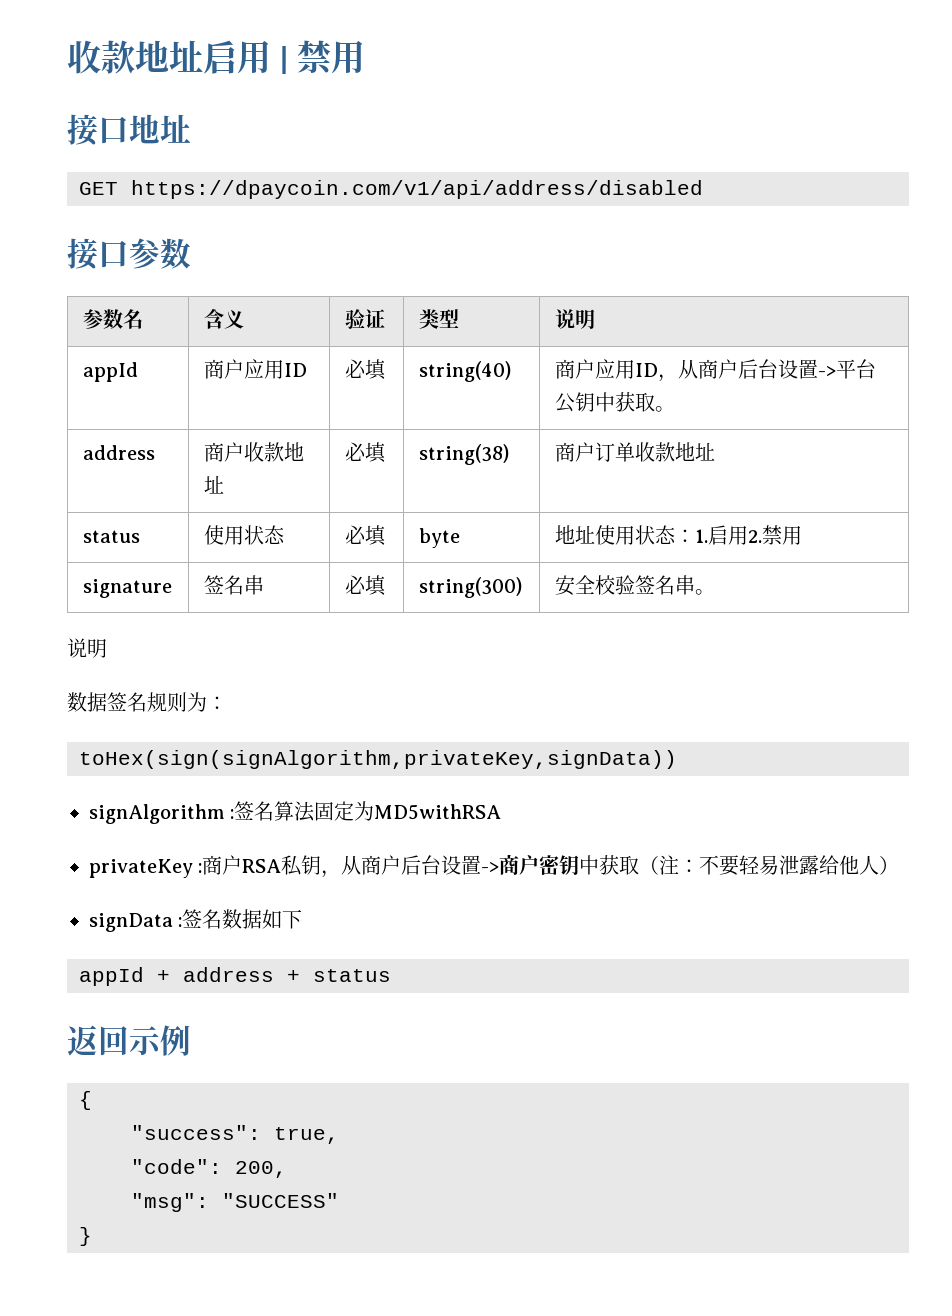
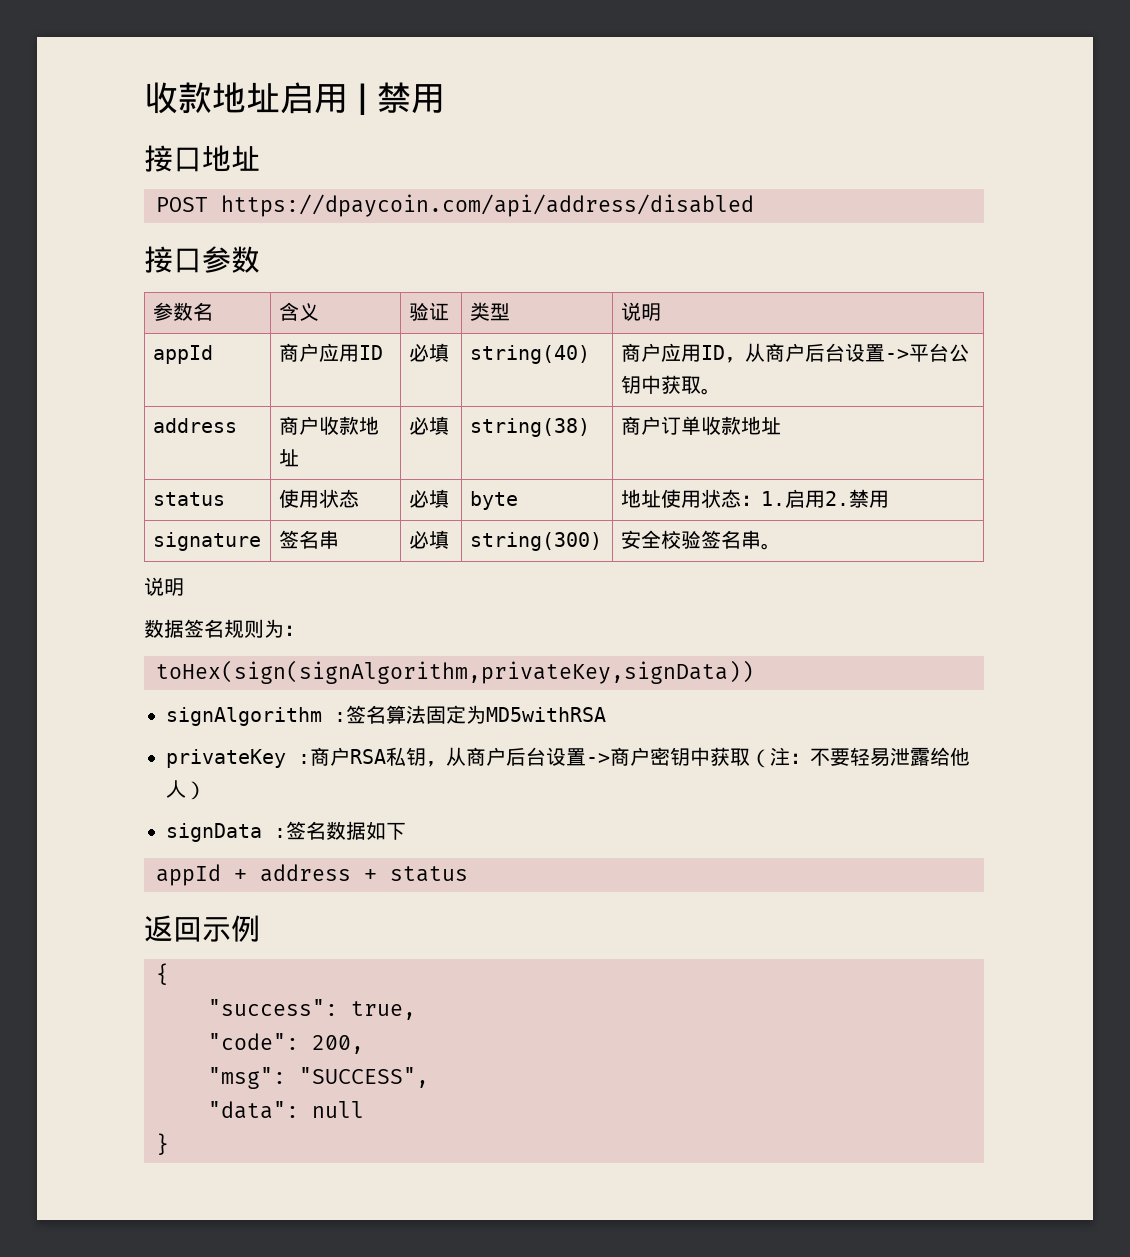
- GET https://dpaycoin.com/v1/api/address/disabled
+ POST https://dpaycoin.com/api/address/disabled
- "msg": "SUCCESS"
+ "msg": "SUCCESS",
+ "data": null

